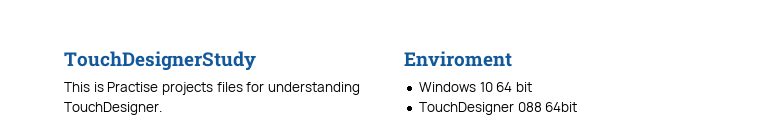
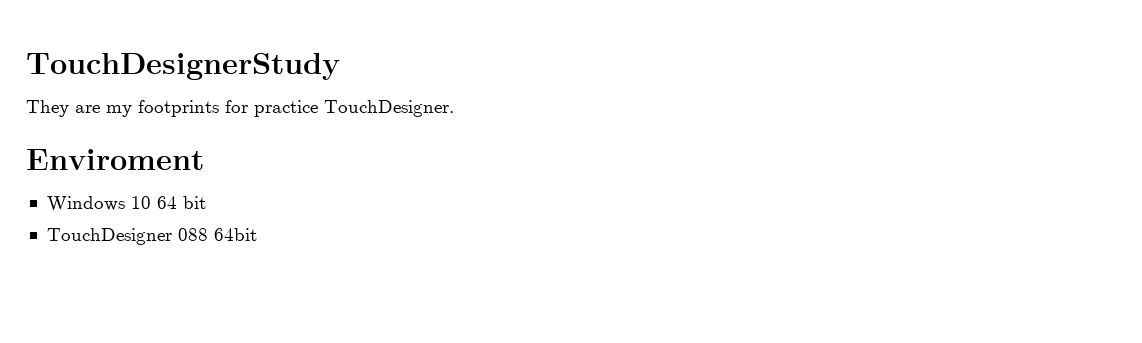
- This is Practise projects files for understanding TouchDesigner.
+ They are my footprints for practice TouchDesigner.

